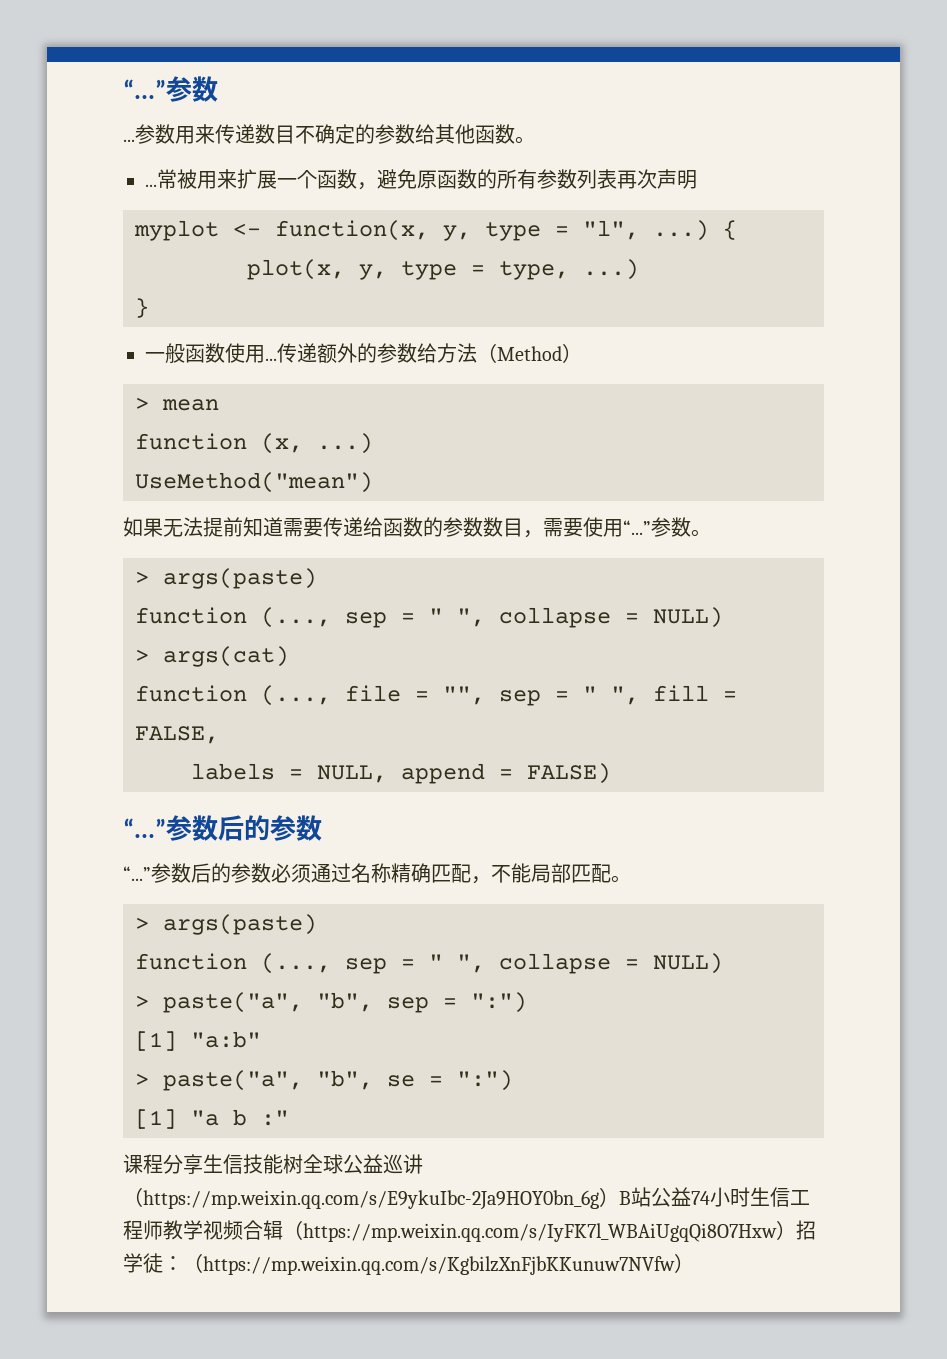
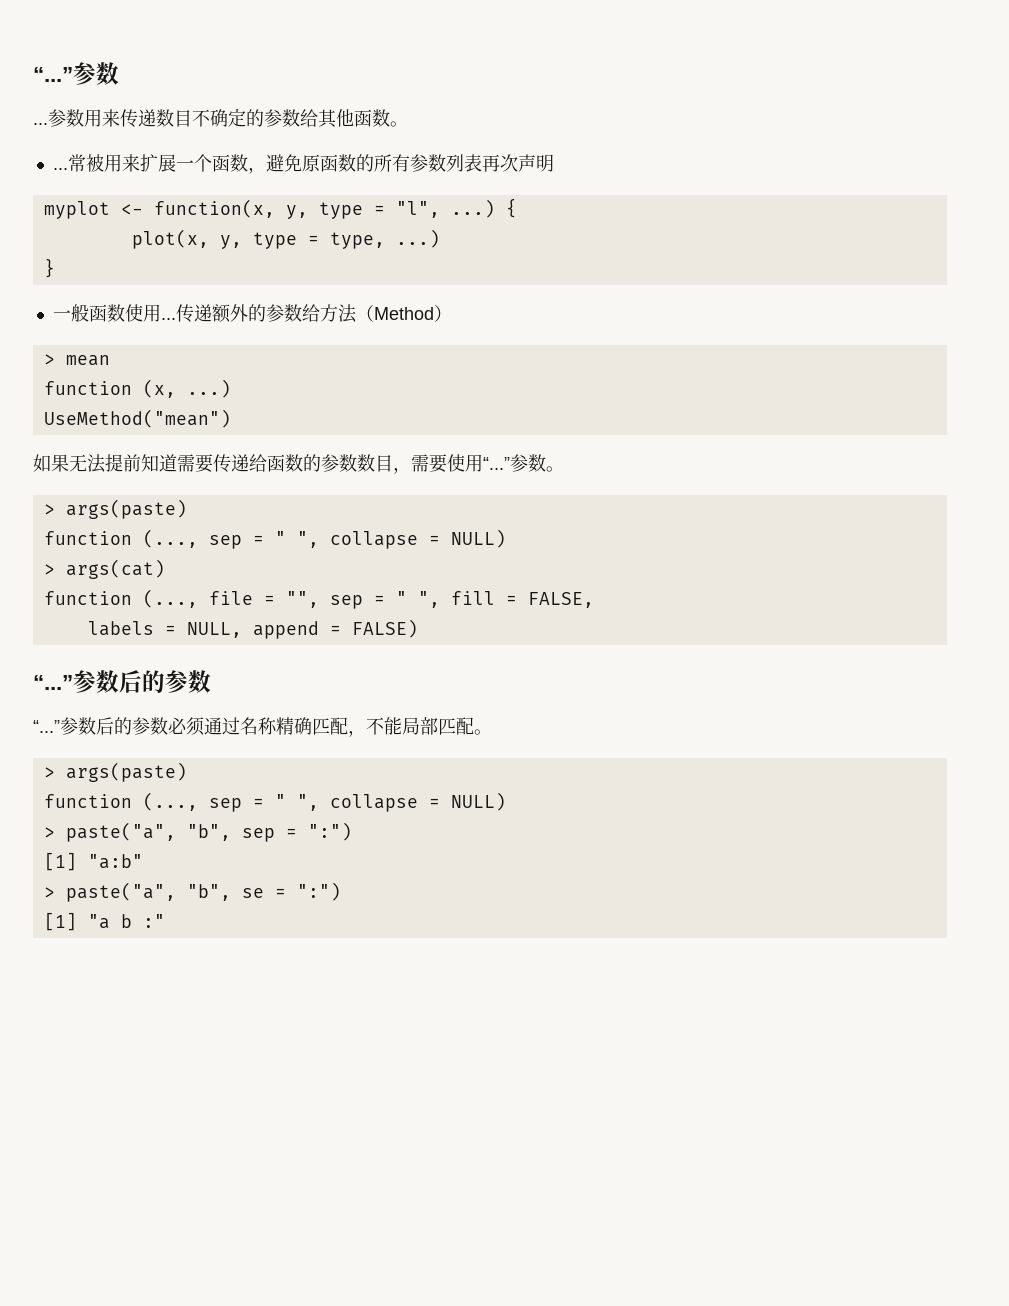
- 课程分享生信技能树全球公益巡讲（https://mp.weixin.qq.com/s/E9ykuIbc-2Ja9HOY0bn_6g）B站公益74小时生信工程师教学视频合辑（https://mp.weixin.qq.com/s/IyFK7l_WBAiUgqQi8O7Hxw）招学徒：（https://mp.weixin.qq.com/s/KgbilzXnFjbKKunuw7NVfw）

